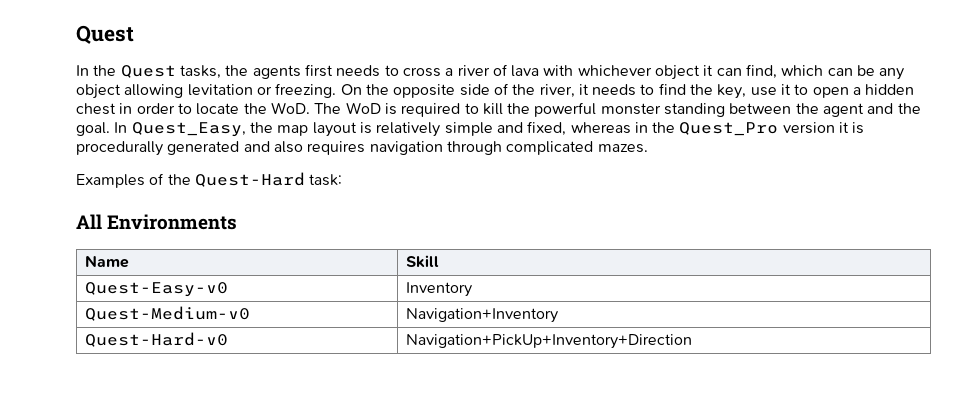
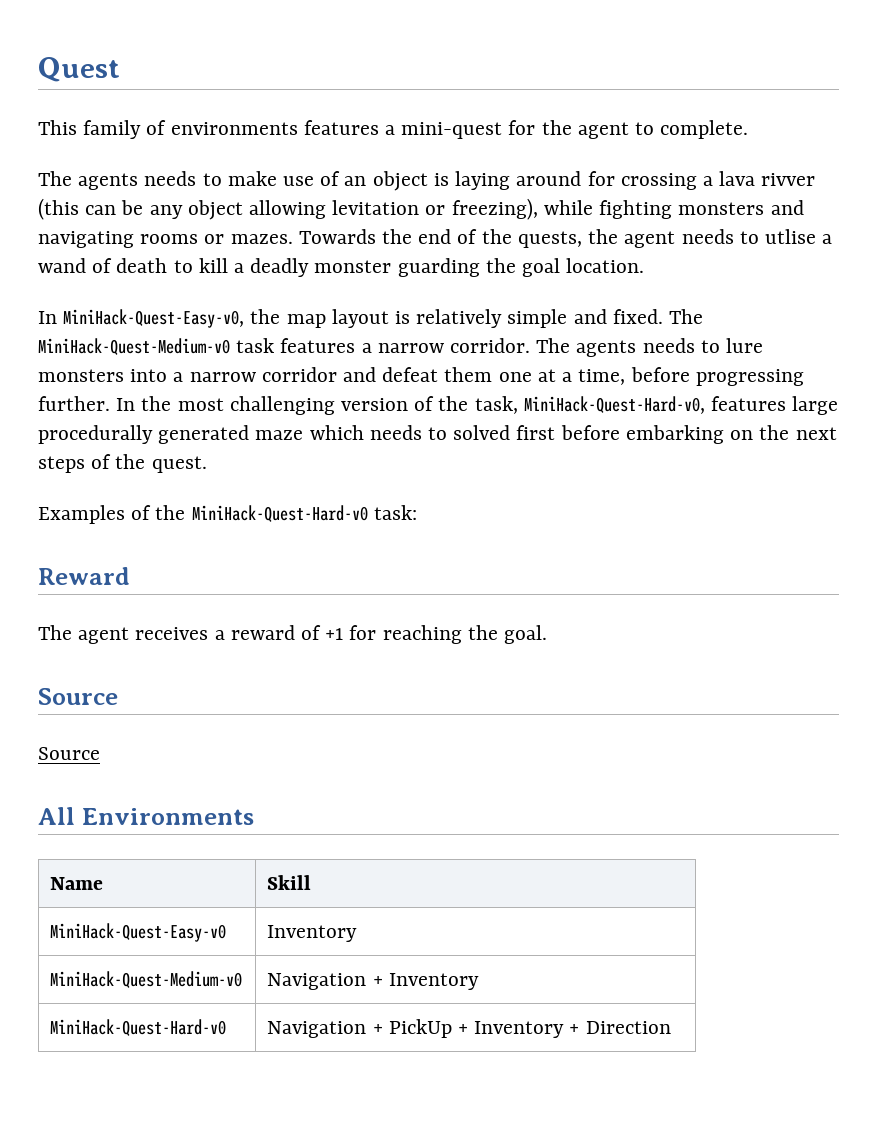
- In the Quest tasks, the agents first needs to cross a river of lava with whichever object it can find, which can be any object allowing levitation or freezing. On the opposite side of the river, it needs to find the key, use it to open a hidden chest in order to locate the WoD. The WoD is required to kill the powerful monster standing between the agent and the goal. In Quest_Easy, the map layout is relatively simple and fixed, whereas in the Quest_Pro version it is procedurally generated and also requires navigation through complicated mazes.
+ This family of environments features a mini-quest for the agent to complete.
+ The agents needs to make use of an object is laying around for crossing a lava rivver (this can be any object allowing levitation or freezing), while fighting monsters and navigating rooms or mazes. Towards the end of the quests, the agent needs to utlise a wand of death to kill a deadly monster guarding the goal location.
+ In MiniHack-Quest-Easy-v0, the map layout is relatively simple and fixed. The MiniHack-Quest-Medium-v0 task features a narrow corridor. The agents needs to lure monsters into a narrow corridor and defeat them one at a time, before progressing further. In the most challenging version of the task, MiniHack-Quest-Hard-v0, features large procedurally generated maze which needs to solved first before embarking on the next steps of the quest.
- Examples of the Quest-Hard task:
+ Examples of the MiniHack-Quest-Hard-v0 task:
+ Reward
+ The agent receives a reward of +1 for reaching the goal.
+ Source
+ Source
- Quest-Easy-v0 | Inventory
- Quest-Medium-v0 | Navigation+Inventory
- Quest-Hard-v0 | Navigation+PickUp+Inventory+Direction
+ MiniHack-Quest-Easy-v0 | Inventory
+ MiniHack-Quest-Medium-v0 | Navigation + Inventory
+ MiniHack-Quest-Hard-v0 | Navigation + PickUp + Inventory + Direction

